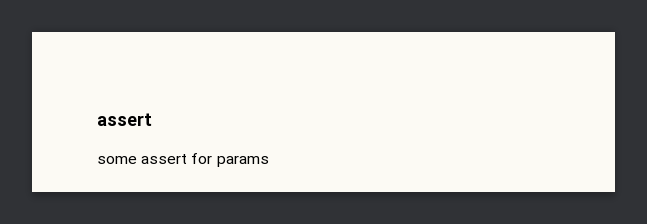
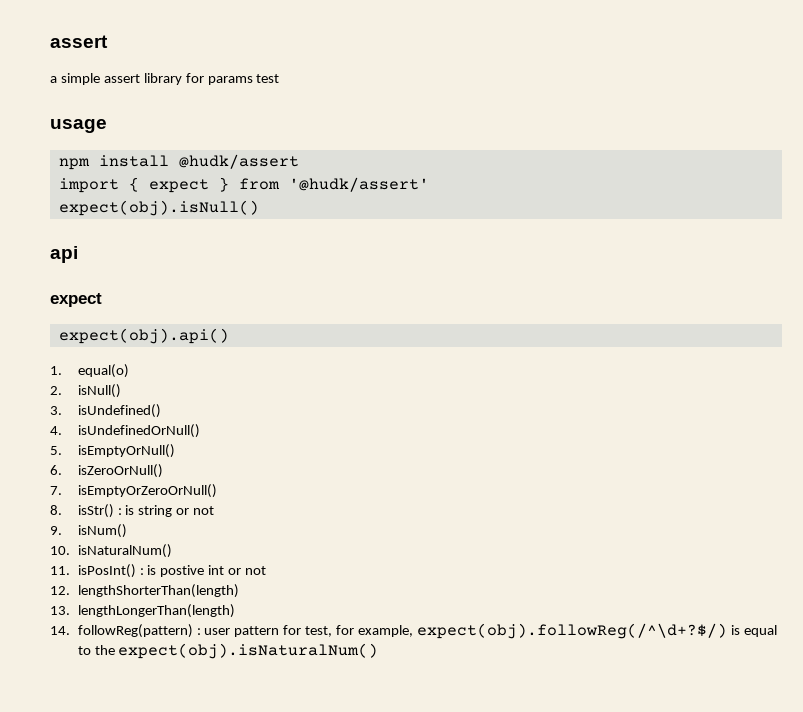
- some assert for params
+ a simple assert library for params test
+ usage
+ npm install @hudk/assert
+ import { expect } from '@hudk/assert'
+ expect(obj).isNull()
+ api
+ expect
+ expect(obj).api()
+ 1. equal(o)
+ 2. isNull()
+ 3. isUndefined()
+ 4. isUndefinedOrNull()
+ 5. isEmptyOrNull()
+ 6. isZeroOrNull()
+ 7. isEmptyOrZeroOrNull()
+ 8. isStr() : is string or not
+ 9. isNum()
+ 10. isNaturalNum()
+ 11. isPosInt() : is postive int or not
+ 12. lengthShorterThan(length)
+ 13. lengthLongerThan(length)
+ 14. followReg(pattern) : user pattern for test, for example, expect(obj).followReg(/^\d+?$/) is equal to the expect(obj).isNaturalNum()

